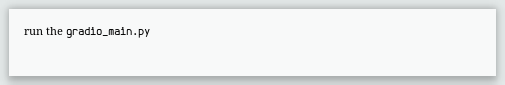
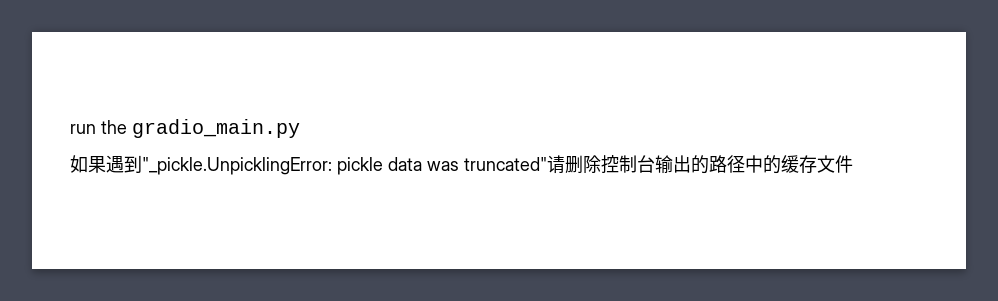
+ 如果遇到"_pickle.UnpicklingError: pickle data was truncated"请删除控制台输出的路径中的缓存文件

